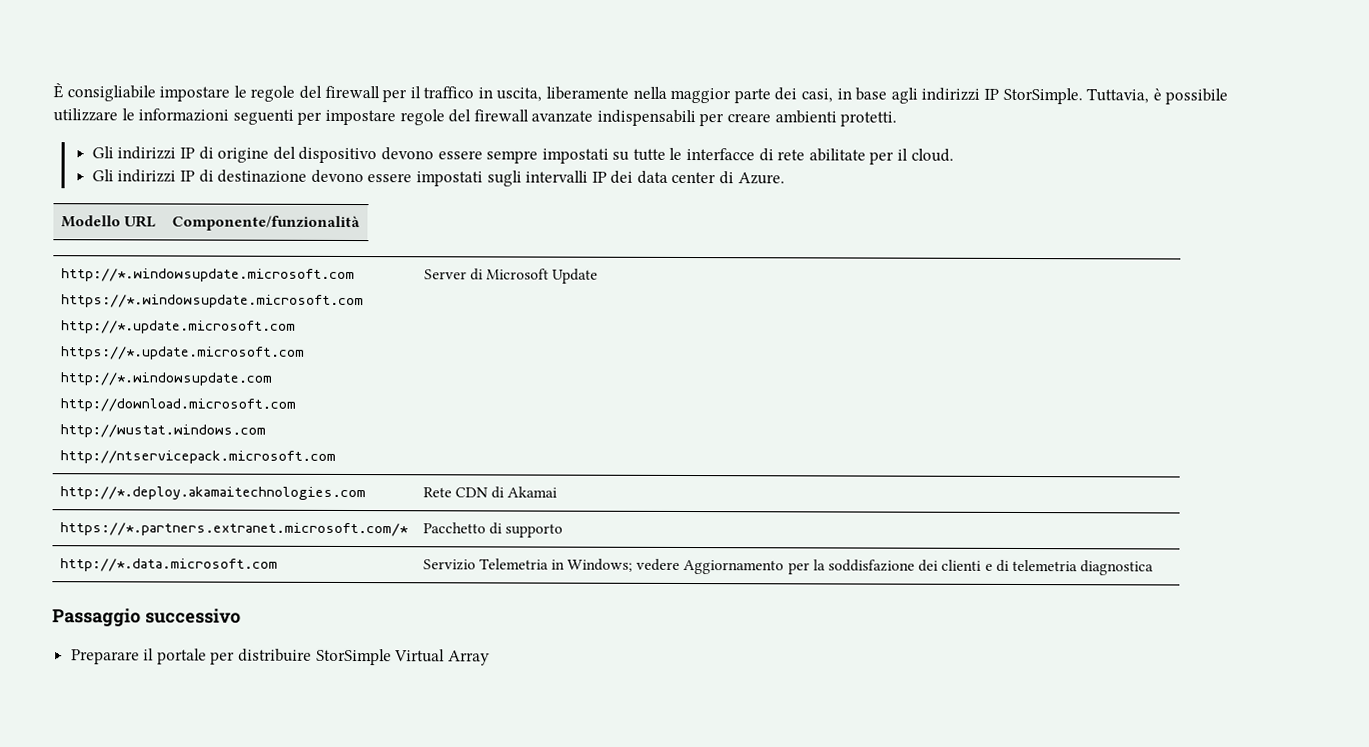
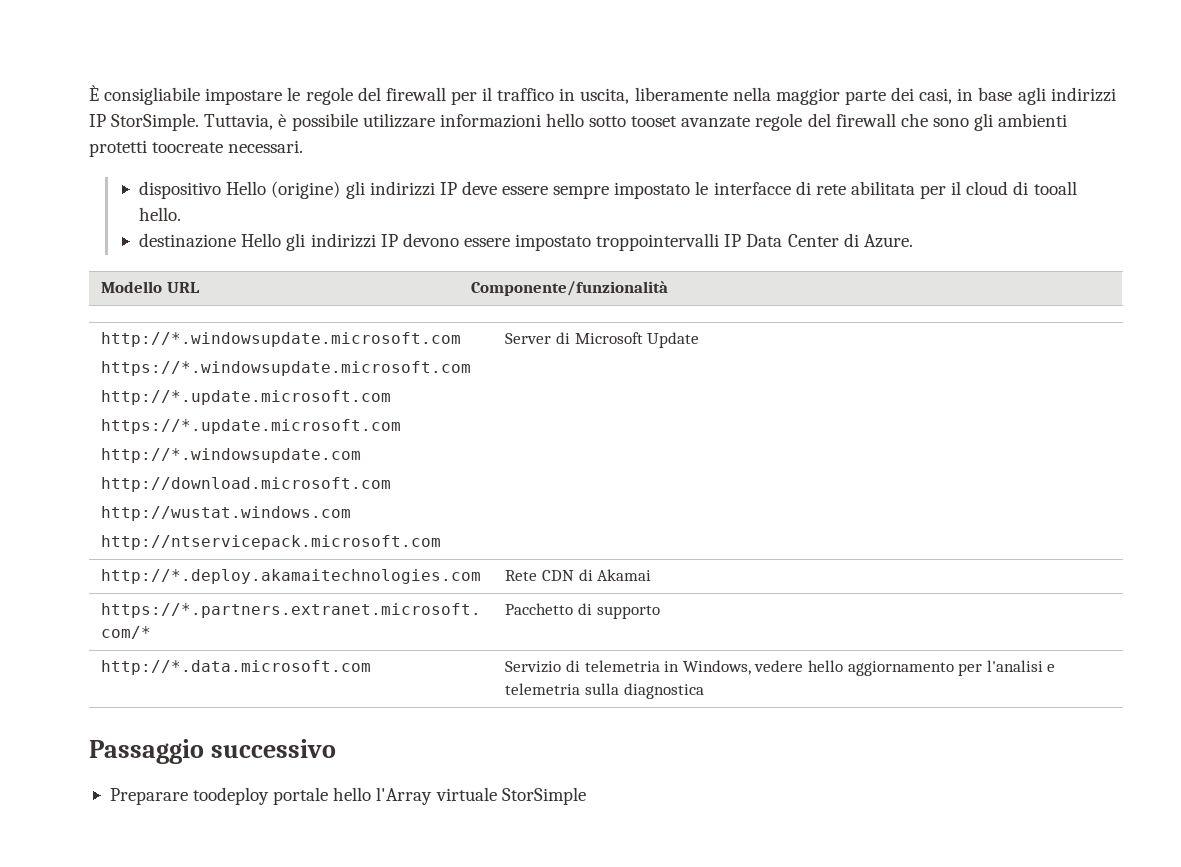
- Tuttavia, è possibile utilizzare le informazioni seguenti per impostare regole del firewall avanzate indispensabili per creare ambienti protetti.
- Gli indirizzi IP di origine del dispositivo devono essere sempre impostati su tutte le interfacce di rete abilitate per il cloud.
- Gli indirizzi IP di destinazione devono essere impostati sugli intervalli IP dei data center di Azure.
+ Tuttavia, è possibile utilizzare informazioni hello sotto tooset avanzate regole del firewall che sono gli ambienti protetti toocreate necessari.
+ dispositivo Hello (origine) gli indirizzi IP deve essere sempre impostato le interfacce di rete abilitata per il cloud di tooall hello.
+ destinazione Hello gli indirizzi IP devono essere impostato troppointervalli IP Data Center di Azure.
- http://*.data.microsoft.com | Servizio Telemetria in Windows; vedere Aggiornamento per la soddisfazione dei clienti e di telemetria diagnostica
+ http://*.data.microsoft.com | Servizio di telemetria in Windows, vedere hello aggiornamento per l'analisi e telemetria sulla diagnostica
  Passaggio successivo
- Preparare il portale per distribuire StorSimple Virtual Array
+ Preparare toodeploy portale hello l'Array virtuale StorSimple

